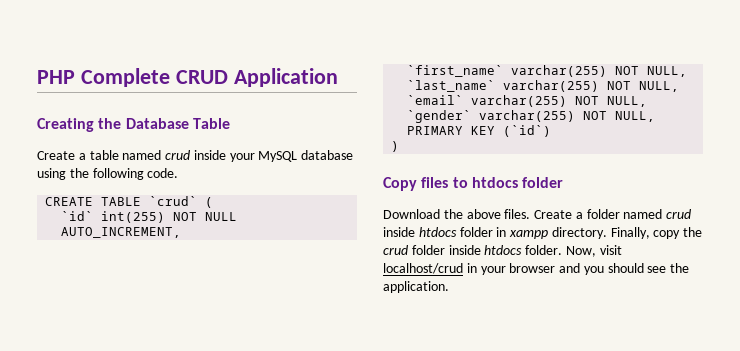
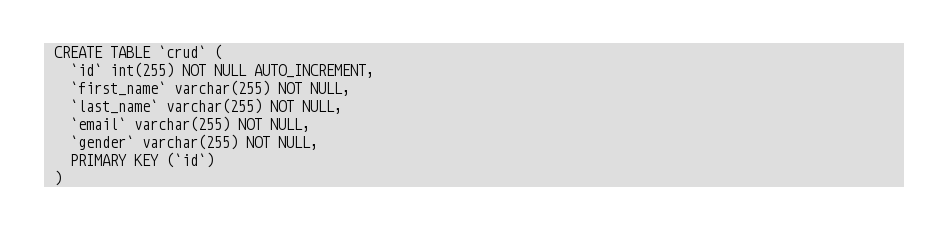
- PHP Complete CRUD Application
- Creating the Database Table
- Create a table named crud inside your MySQL database using the following code.
- Copy files to htdocs folder
- Download the above files. Create a folder named crud inside htdocs folder in xampp directory. Finally, copy the crud folder inside htdocs folder. Now, visit localhost/crud in your browser and you should see the application.

